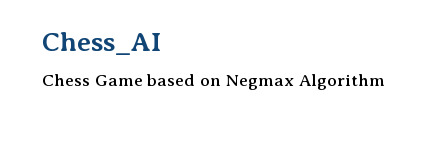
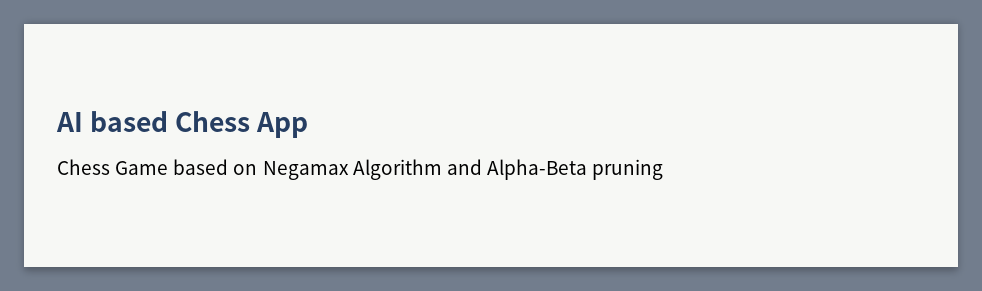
- Chess_AI
+ AI based Chess App
- Chess Game based on Negmax Algorithm
+ Chess Game based on Negamax Algorithm and Alpha-Beta pruning

